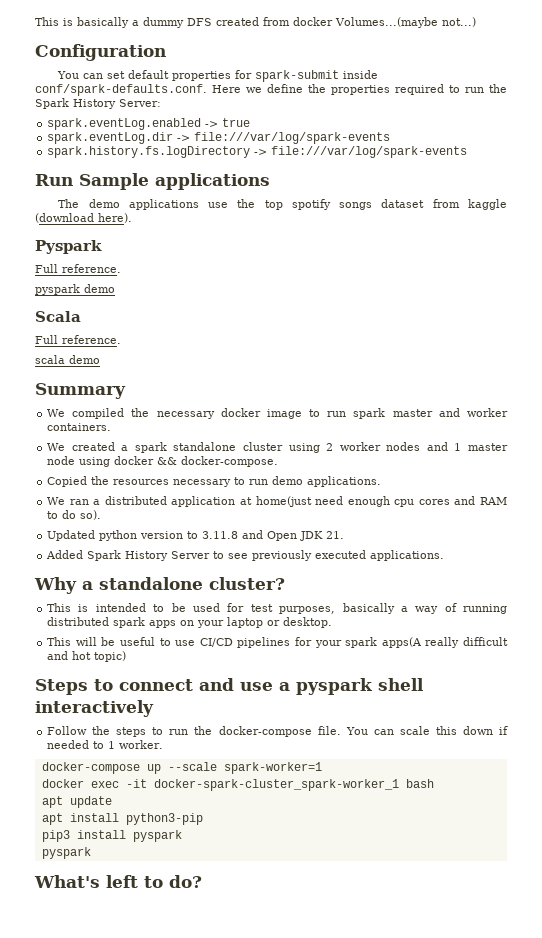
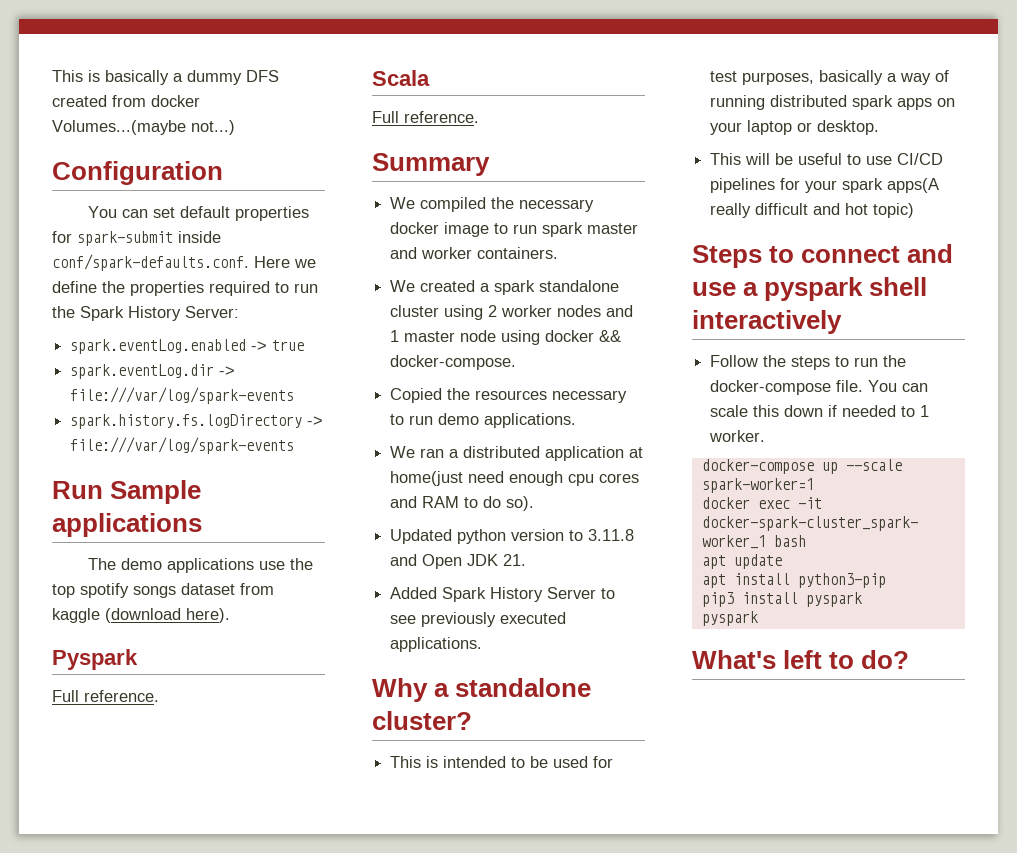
- pyspark demo
- scala demo

